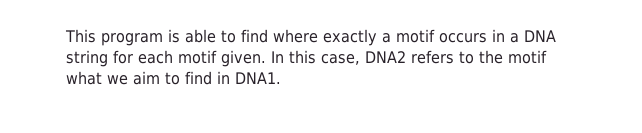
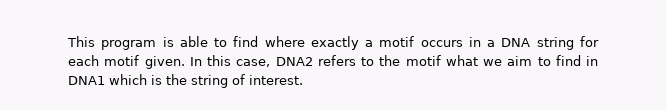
- In this case, DNA2 refers to the motif what we aim to find in DNA1.
+ In this case, DNA2 refers to the motif what we aim to find in DNA1 which is the string of interest.

